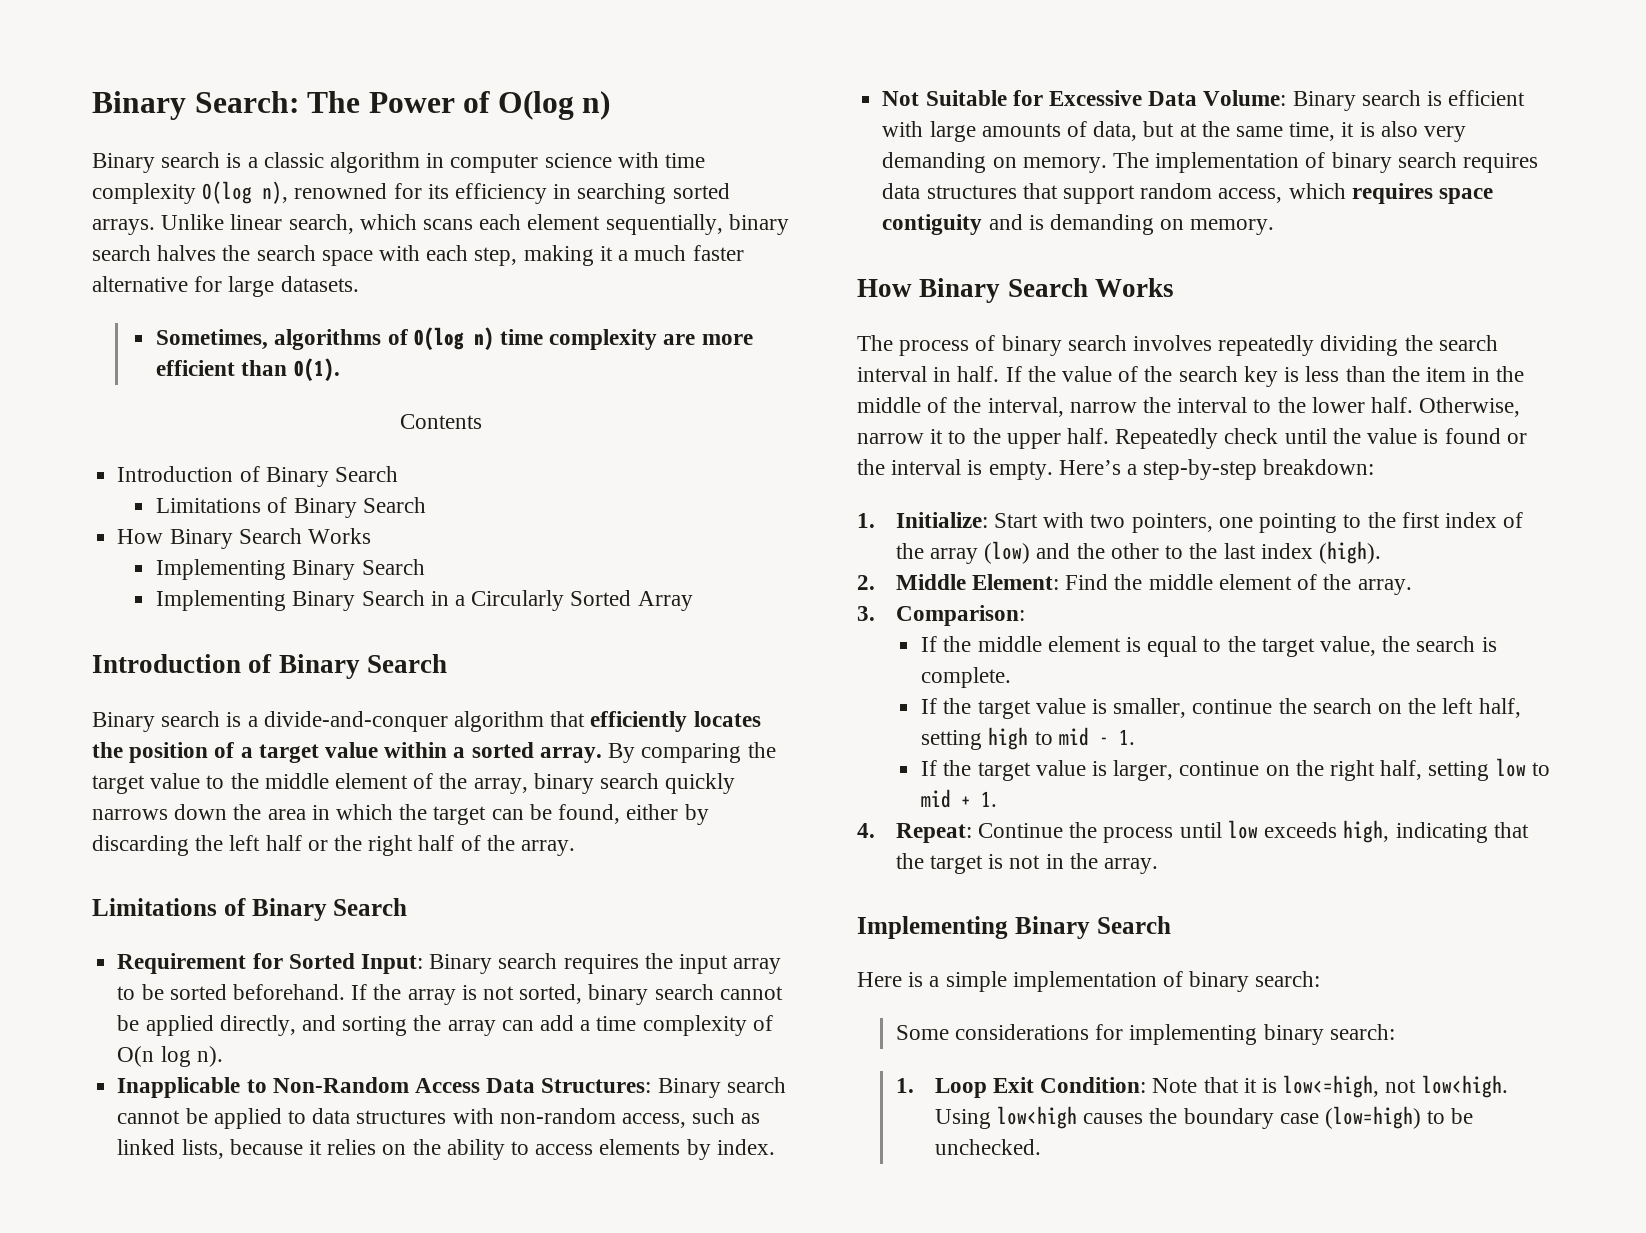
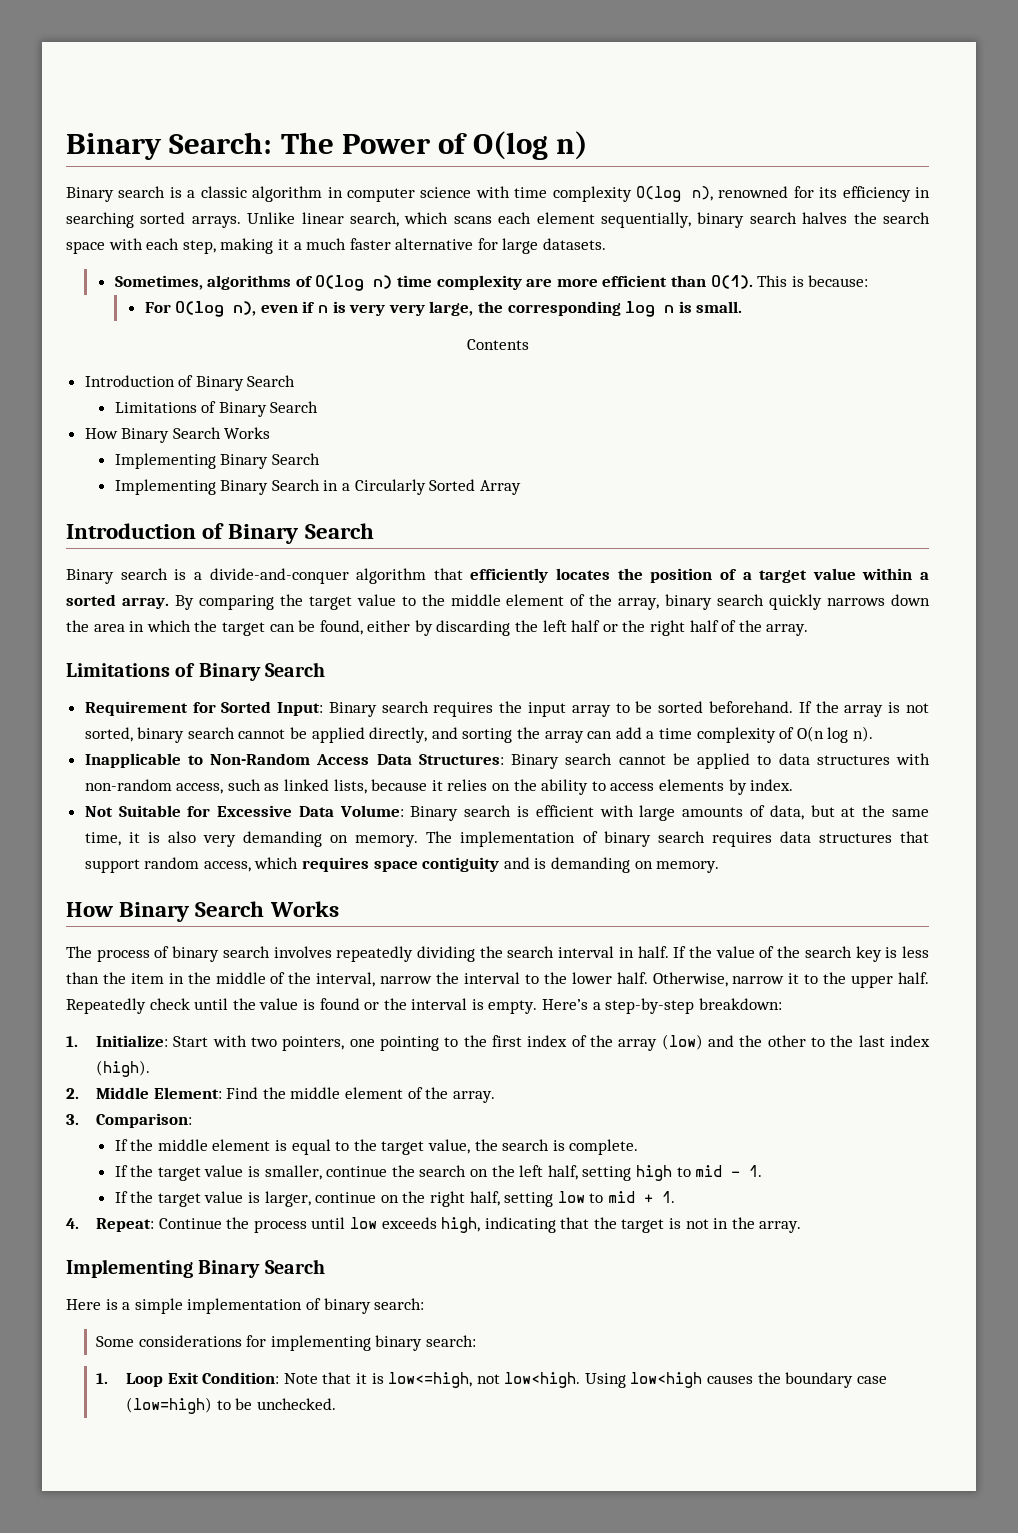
+ This is because:
+ For O(log n), even if n is very very large, the corresponding log n is small.

